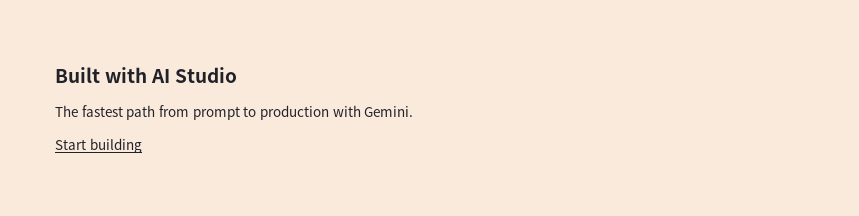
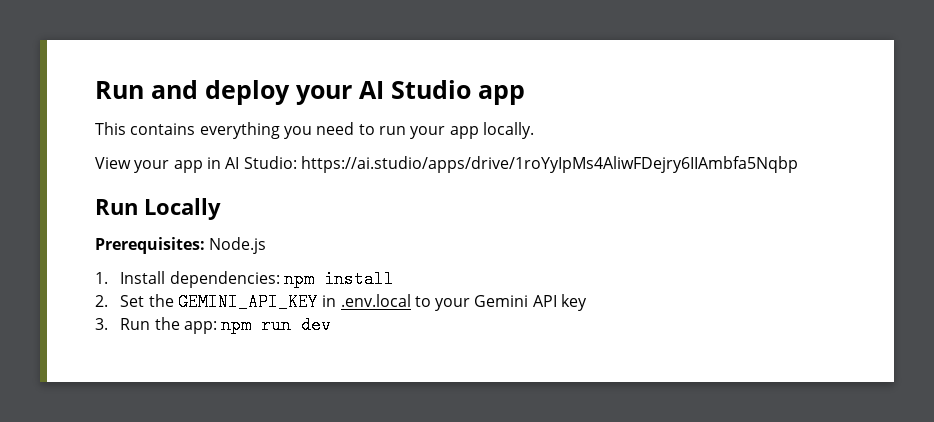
- Built with AI Studio
- The fastest path from prompt to production with Gemini.
- Start building
+ Run and deploy your AI Studio app
+ This contains everything you need to run your app locally.
+ View your app in AI Studio: https://ai.studio/apps/drive/1roYyIpMs4AliwFDejry6IIAmbfa5Nqbp
+ Run Locally
+ Prerequisites: Node.js
+ 1. Install dependencies: npm install
+ 2. Set the GEMINI_API_KEY in .env.local to your Gemini API key
+ 3. Run the app: npm run dev

